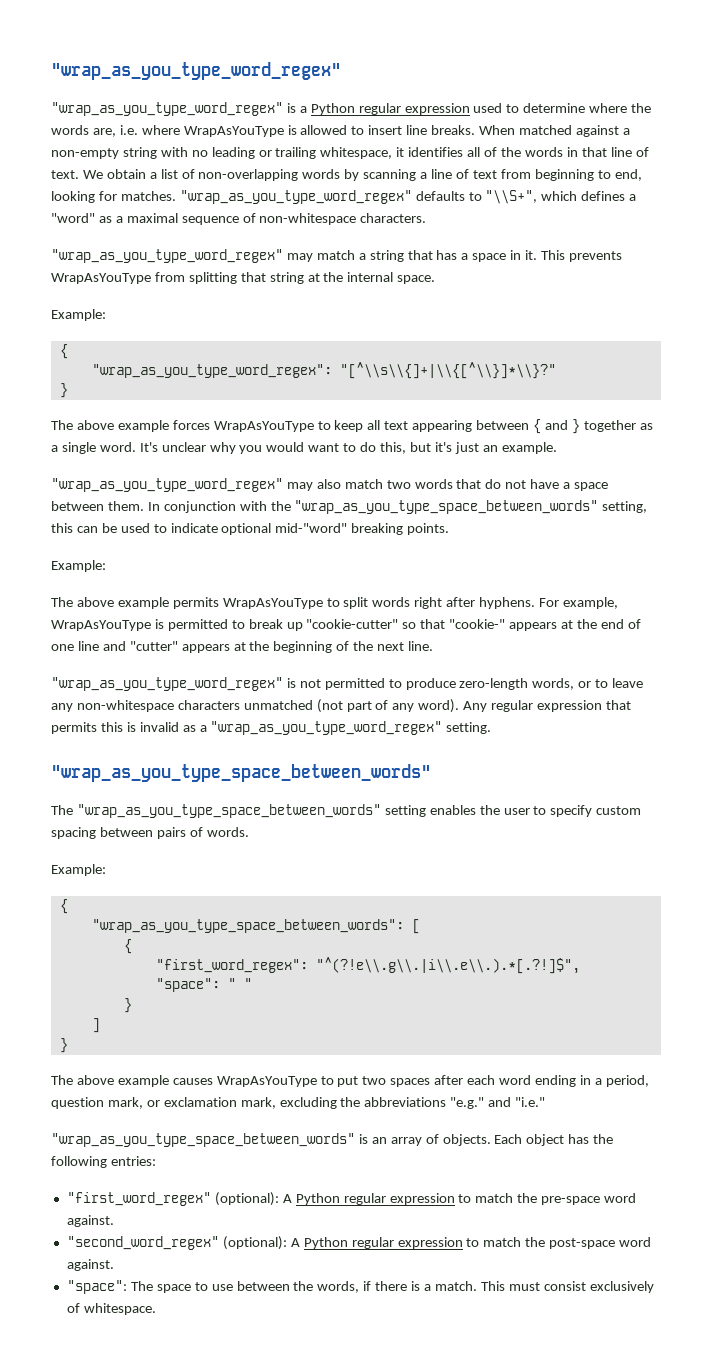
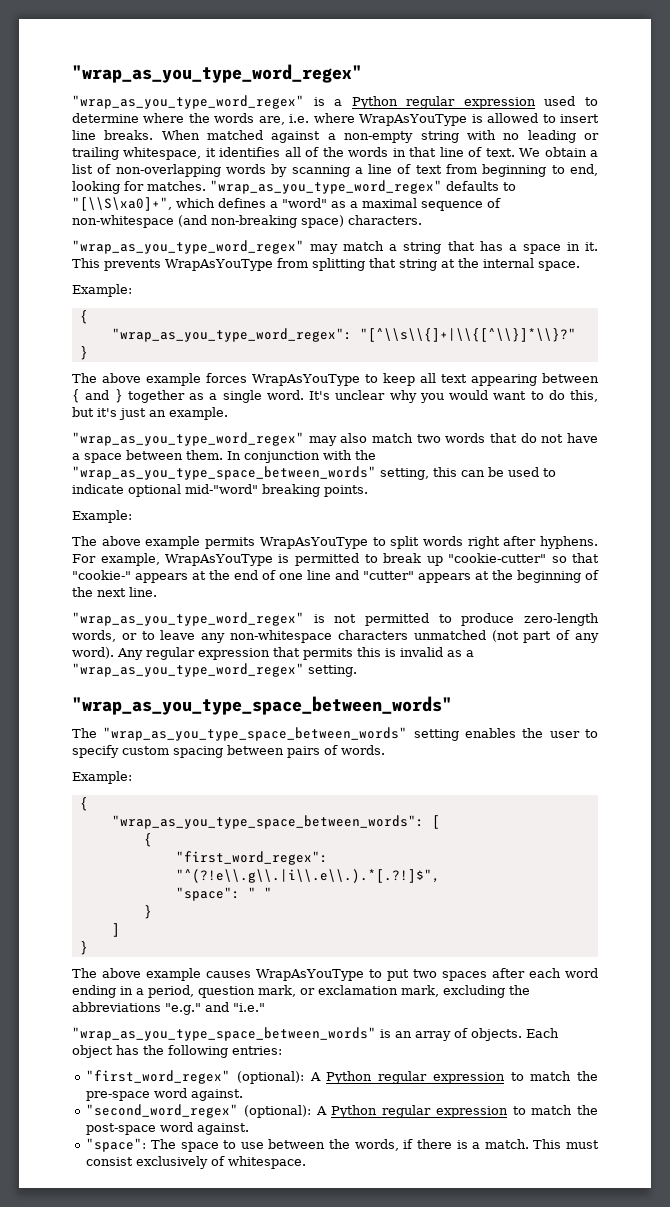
- "wrap_as_you_type_word_regex" defaults to "\\S+", which defines a "word" as a maximal sequence of non-whitespace characters.
+ "wrap_as_you_type_word_regex" defaults to "[\\S\xa0]+", which defines a "word" as a maximal sequence of non-whitespace (and non-breaking space) characters.

